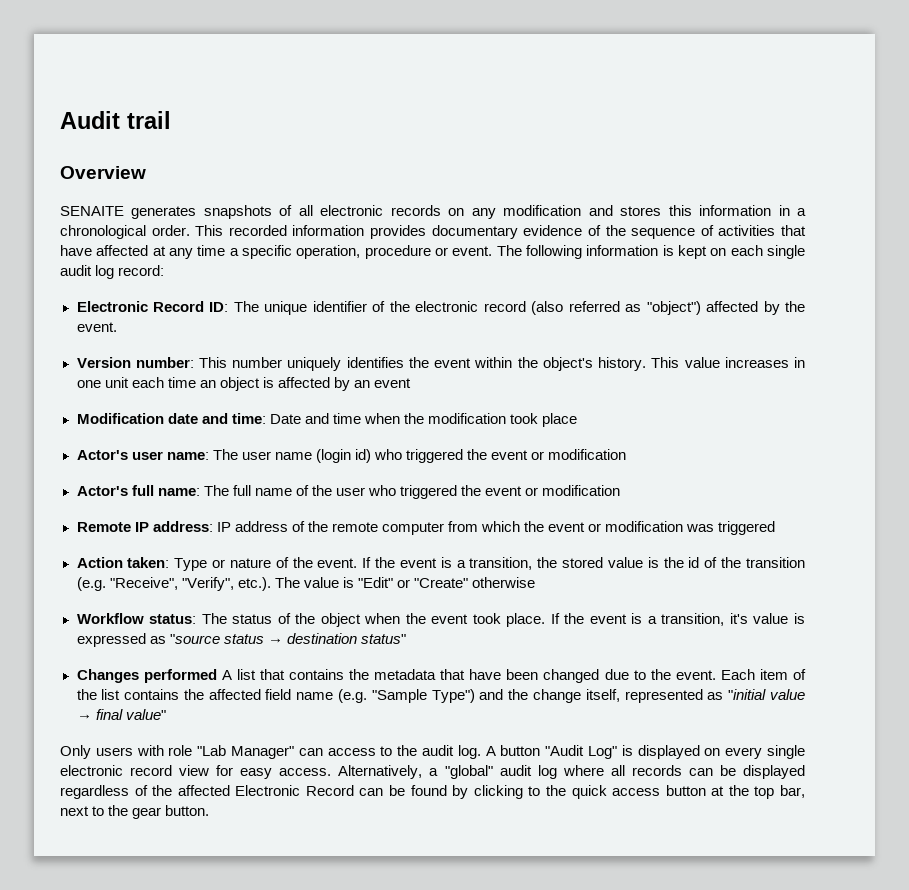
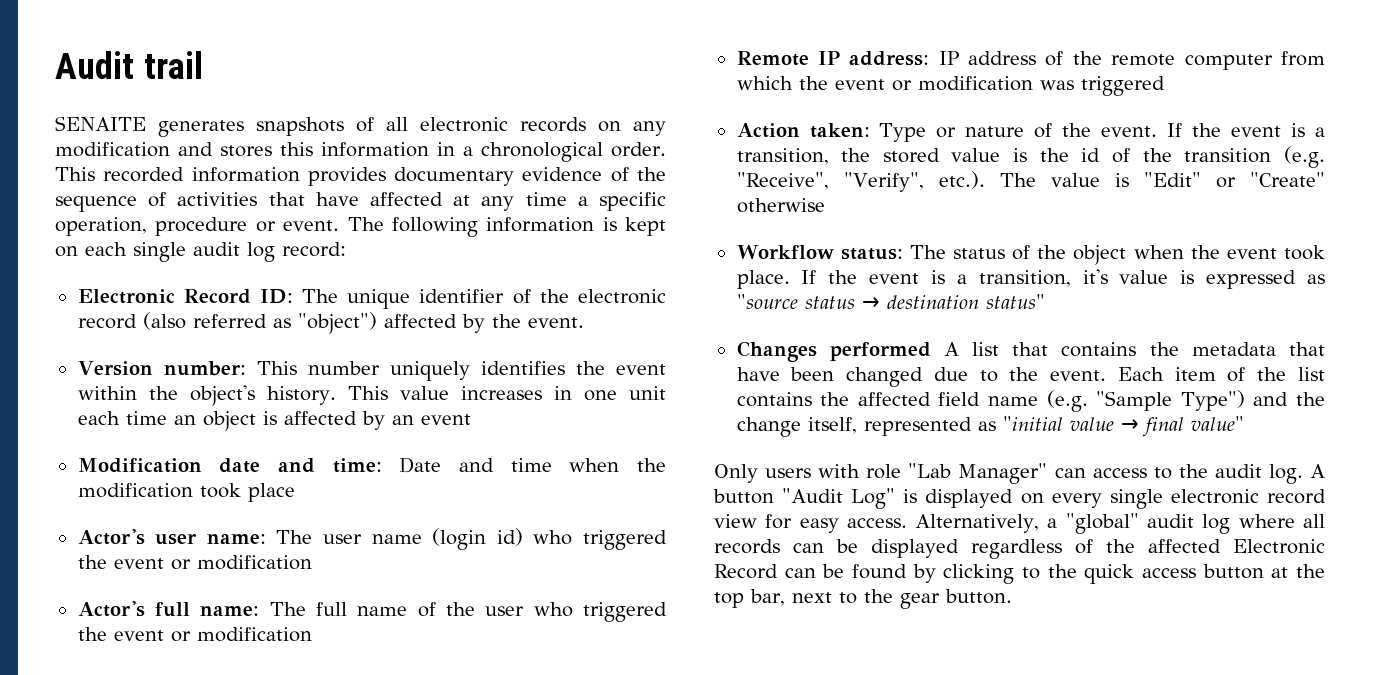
- Overview

